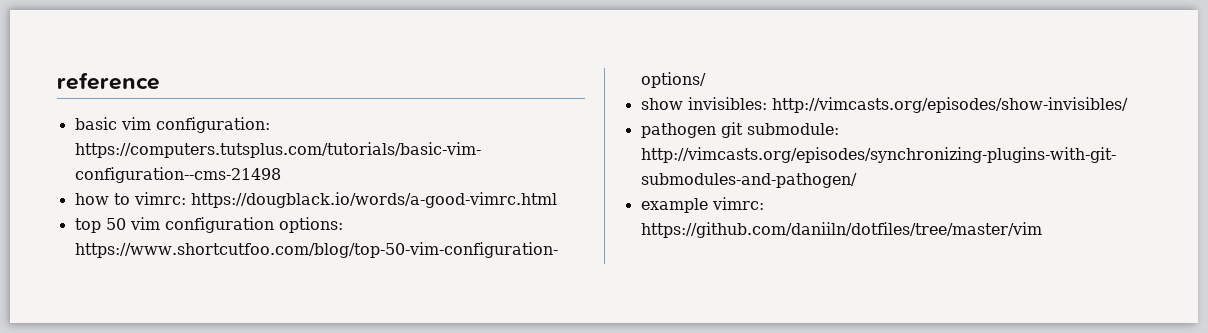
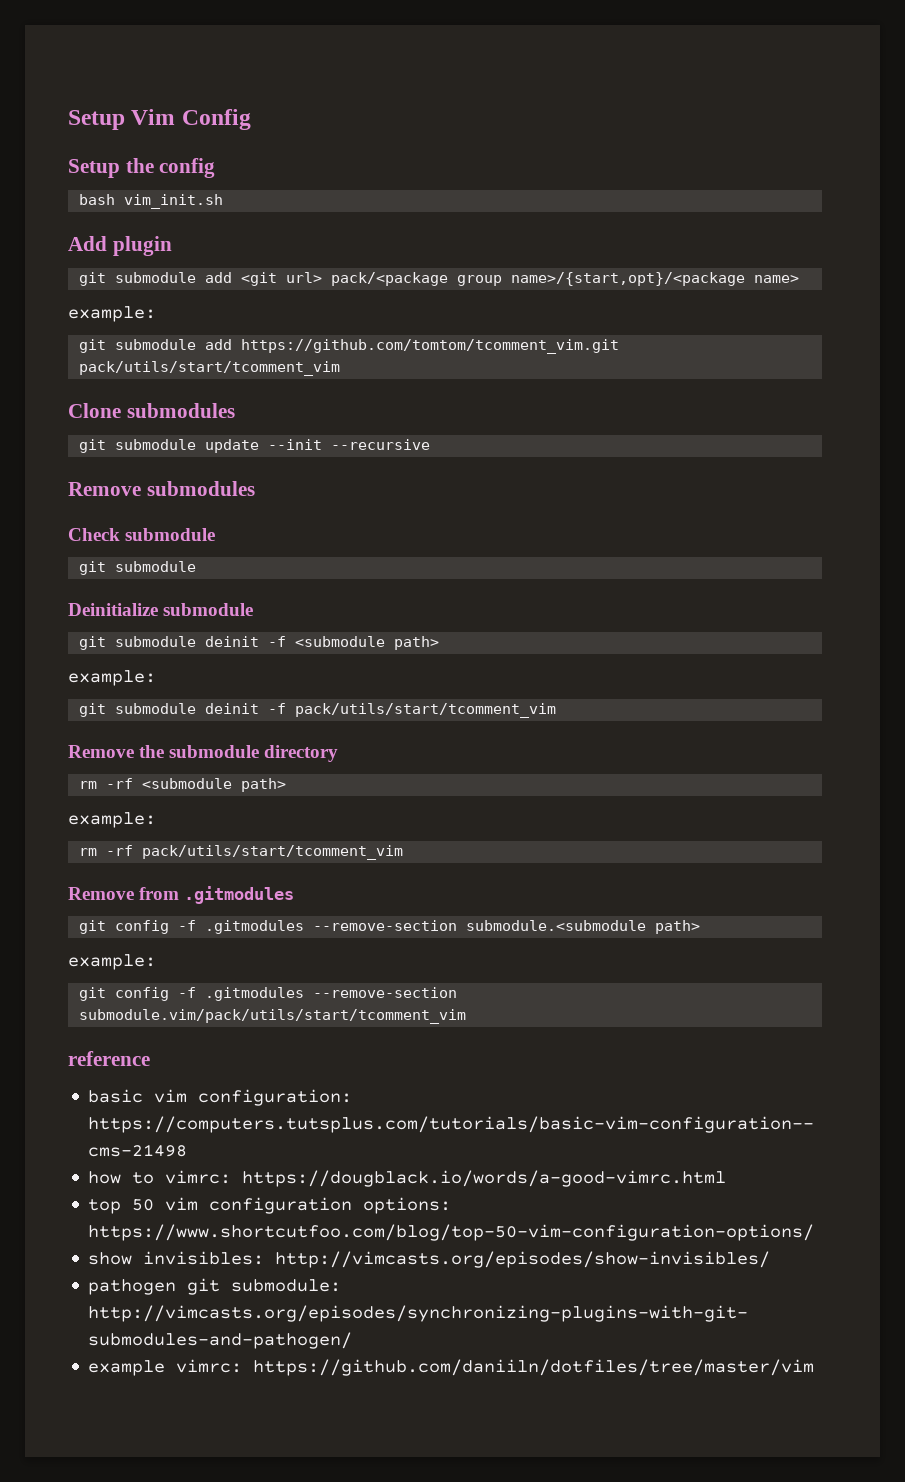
+ Setup Vim Config
+ Setup the config
+ bash vim_init.sh
+ Add plugin
+ git submodule add <git url> pack/<package group name>/{start,opt}/<package name>
+ example:
+ git submodule add https://github.com/tomtom/tcomment_vim.git pack/utils/start/tcomment_vim
+ Clone submodules
+ git submodule update --init --recursive
+ Remove submodules
+ Check submodule
+ git submodule
+ Deinitialize submodule
+ git submodule deinit -f <submodule path>
+ example:
+ git submodule deinit -f pack/utils/start/tcomment_vim
+ Remove the submodule directory
+ rm -rf <submodule path>
+ example:
+ rm -rf pack/utils/start/tcomment_vim
+ Remove from .gitmodules
+ git config -f .gitmodules --remove-section submodule.<submodule path>
+ example:
+ git config -f .gitmodules --remove-section submodule.vim/pack/utils/start/tcomment_vim

